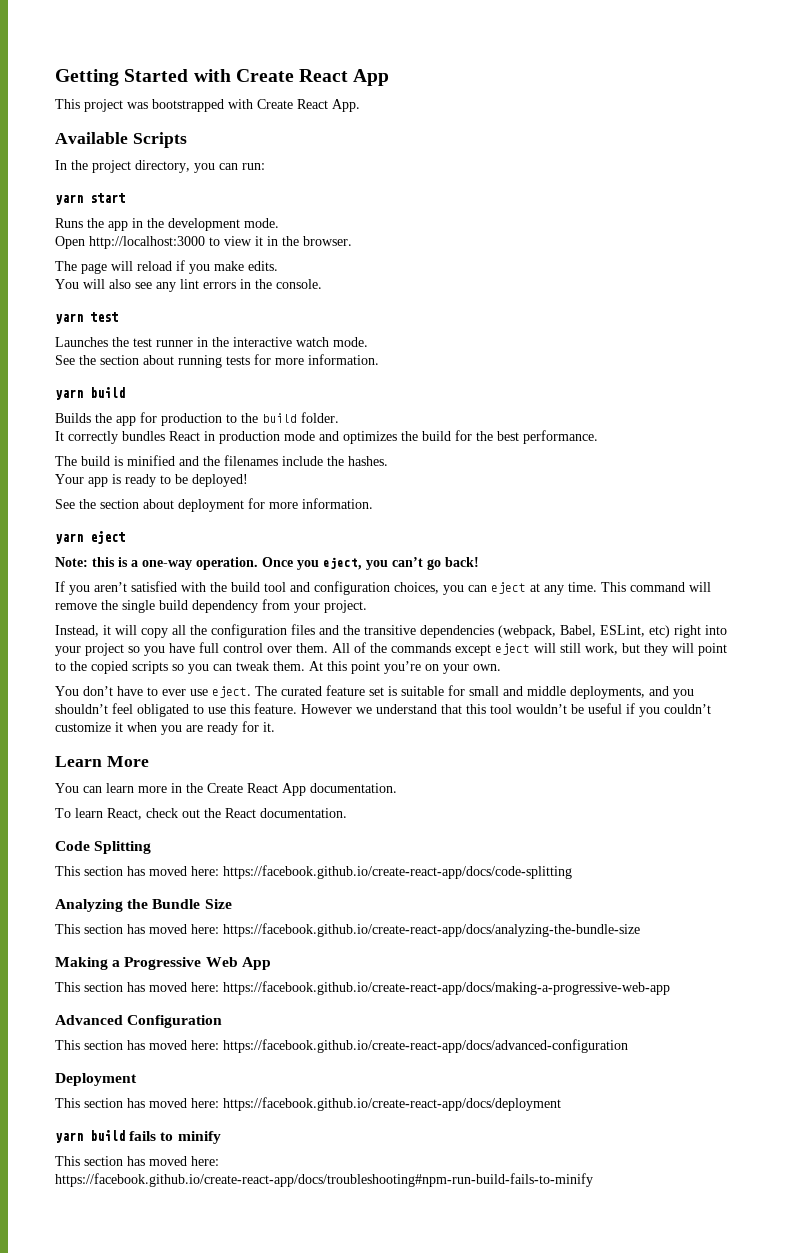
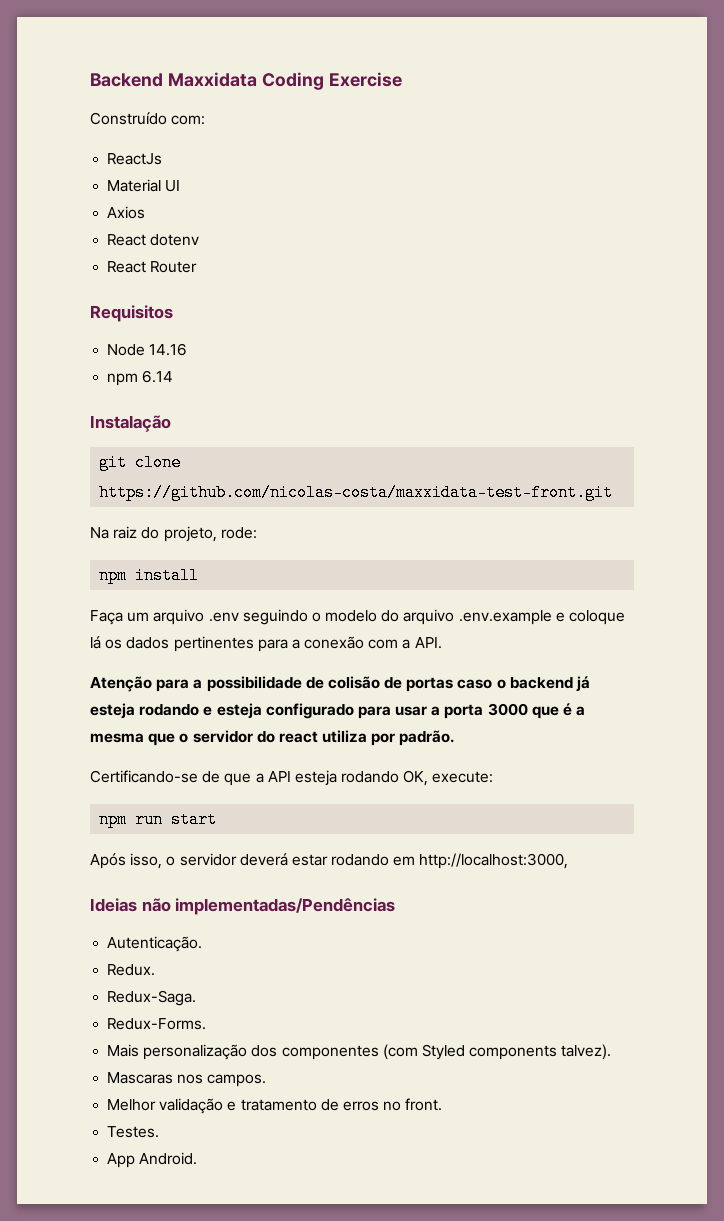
- Getting Started with Create React App
- This project was bootstrapped with Create React App.
- Available Scripts
- In the project directory, you can run:
- yarn start
- Runs the app in the development mode.
- Open http://localhost:3000 to view it in the browser.
- The page will reload if you make edits.
- You will also see any lint errors in the console.
- yarn test
- Launches the test runner in the interactive watch mode.
- See the section about running tests for more information.
- yarn build
- Builds the app for production to the build folder.
- It correctly bundles React in production mode and optimizes the build for the best performance.
- The build is minified and the filenames include the hashes.
- Your app is ready to be deployed!
- See the section about deployment for more information.
- yarn eject
- Note: this is a one-way operation. Once you eject, you can’t go back!
- If you aren’t satisfied with the build tool and configuration choices, you can eject at any time. This command will remove the single build dependency from your project.
- Instead, it will copy all the configuration files and the transitive dependencies (webpack, Babel, ESLint, etc) right into your project so you have full control over them. All of the commands except eject will still work, but they will point to the copied scripts so you can tweak them. At this point you’re on your own.
- You don’t have to ever use eject. The curated feature set is suitable for small and middle deployments, and you shouldn’t feel obligated to use this feature. However we understand that this tool wouldn’t be useful if you couldn’t customize it when you are ready for it.
- Learn More
- You can learn more in the Create React App documentation.
- To learn React, check out the React documentation.
- Code Splitting
- This section has moved here: https://facebook.github.io/create-react-app/docs/code-splitting
- Analyzing the Bundle Size
- This section has moved here: https://facebook.github.io/create-react-app/docs/analyzing-the-bundle-size
- Making a Progressive Web App
- This section has moved here: https://facebook.github.io/create-react-app/docs/making-a-progressive-web-app
- Advanced Configuration
- This section has moved here: https://facebook.github.io/create-react-app/docs/advanced-configuration
- Deployment
- This section has moved here: https://facebook.github.io/create-react-app/docs/deployment
- yarn build fails to minify
- This section has moved here: https://facebook.github.io/create-react-app/docs/troubleshooting#npm-run-build-fails-to-minify
+ Backend Maxxidata Coding Exercise
+ Construído com:
+ ReactJs
+ Material UI
+ Axios
+ React dotenv
+ React Router
+ Requisitos
+ Node 14.16
+ npm 6.14
+ Instalação
+ git clone https://github.com/nicolas-costa/maxxidata-test-front.git
+ Na raiz do projeto, rode:
+ npm install
+ Faça um arquivo .env seguindo o modelo do arquivo .env.example e coloque lá os dados pertinentes para a conexão com a API.
+ Atenção para a possibilidade de colisão de portas caso o backend já esteja rodando e esteja configurado para usar a porta 3000 que é a mesma que o servidor do react utiliza por padrão.
+ Certificando-se de que a API esteja rodando OK, execute:
+ npm run start
+ Após isso, o servidor deverá estar rodando em http://localhost:3000,
+ Ideias não implementadas/Pendências
+ Autenticação.
+ Redux.
+ Redux-Saga.
+ Redux-Forms.
+ Mais personalização dos componentes (com Styled components talvez).
+ Mascaras nos campos.
+ Melhor validação e tratamento de erros no front.
+ Testes.
+ App Android.

